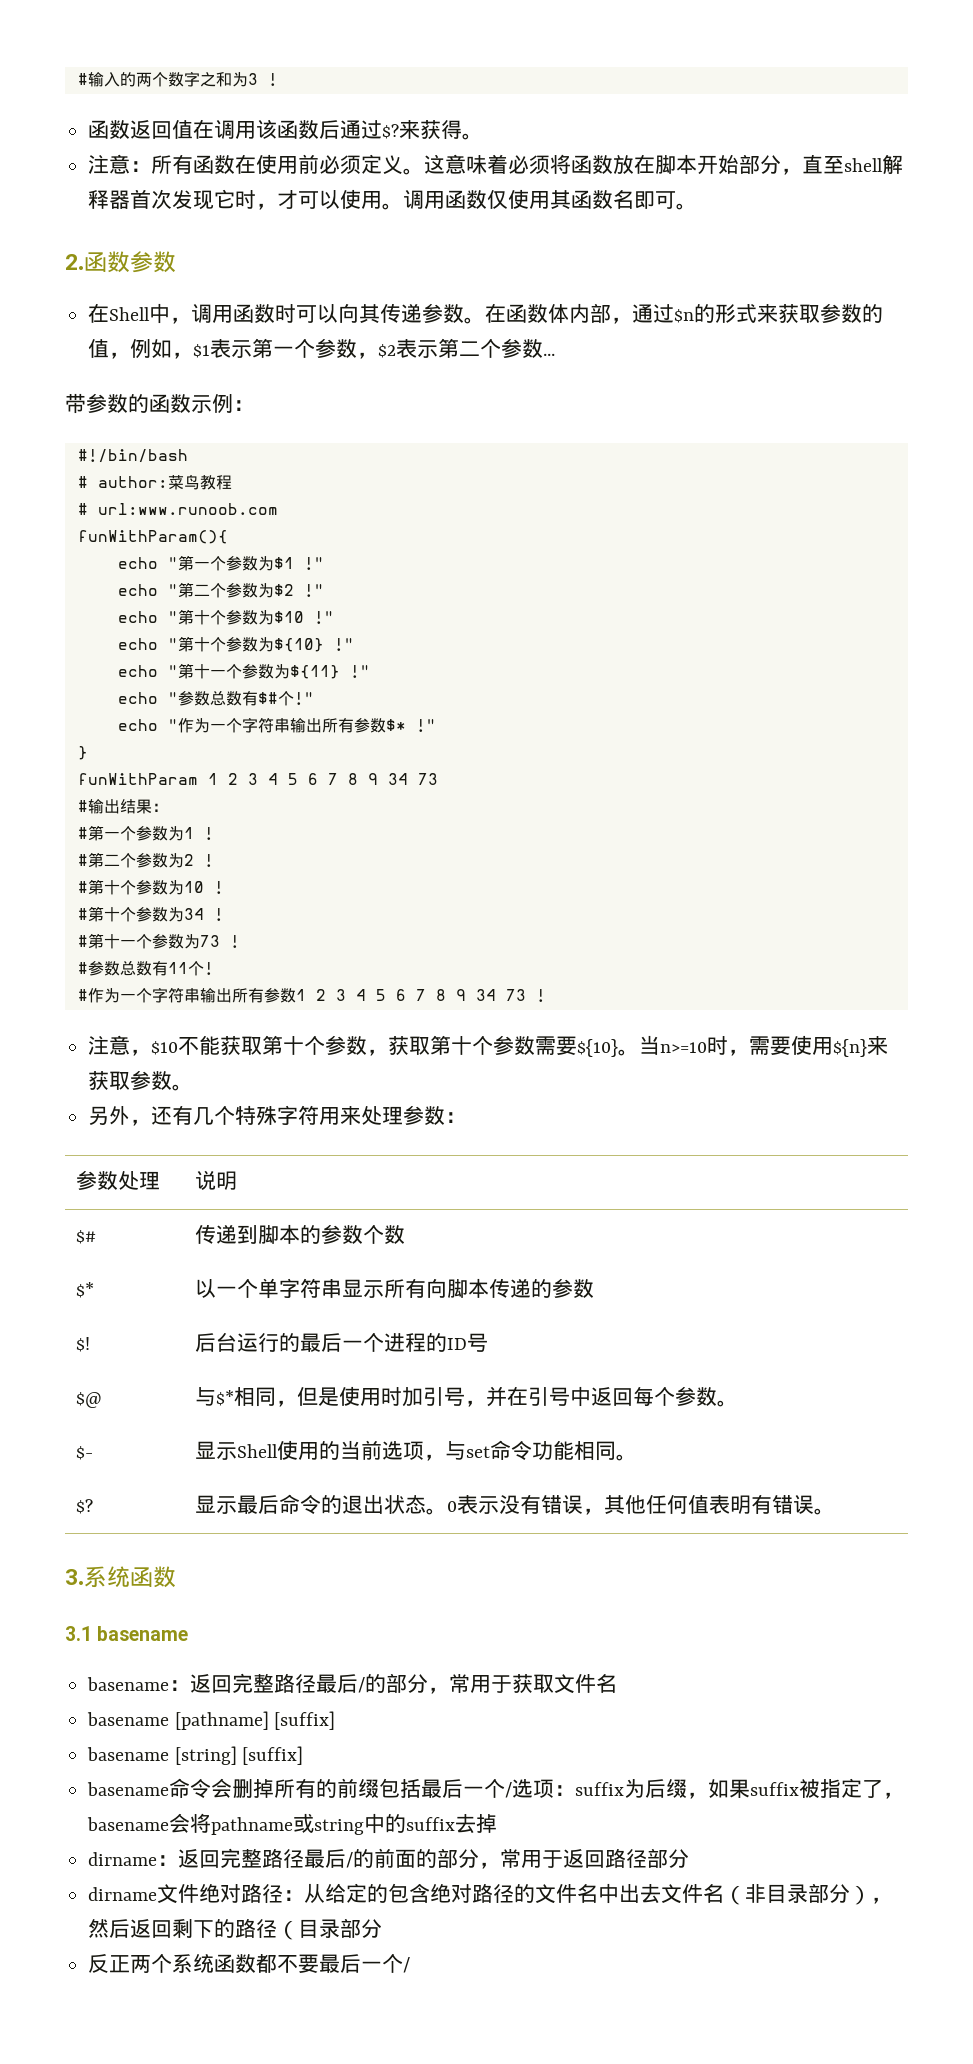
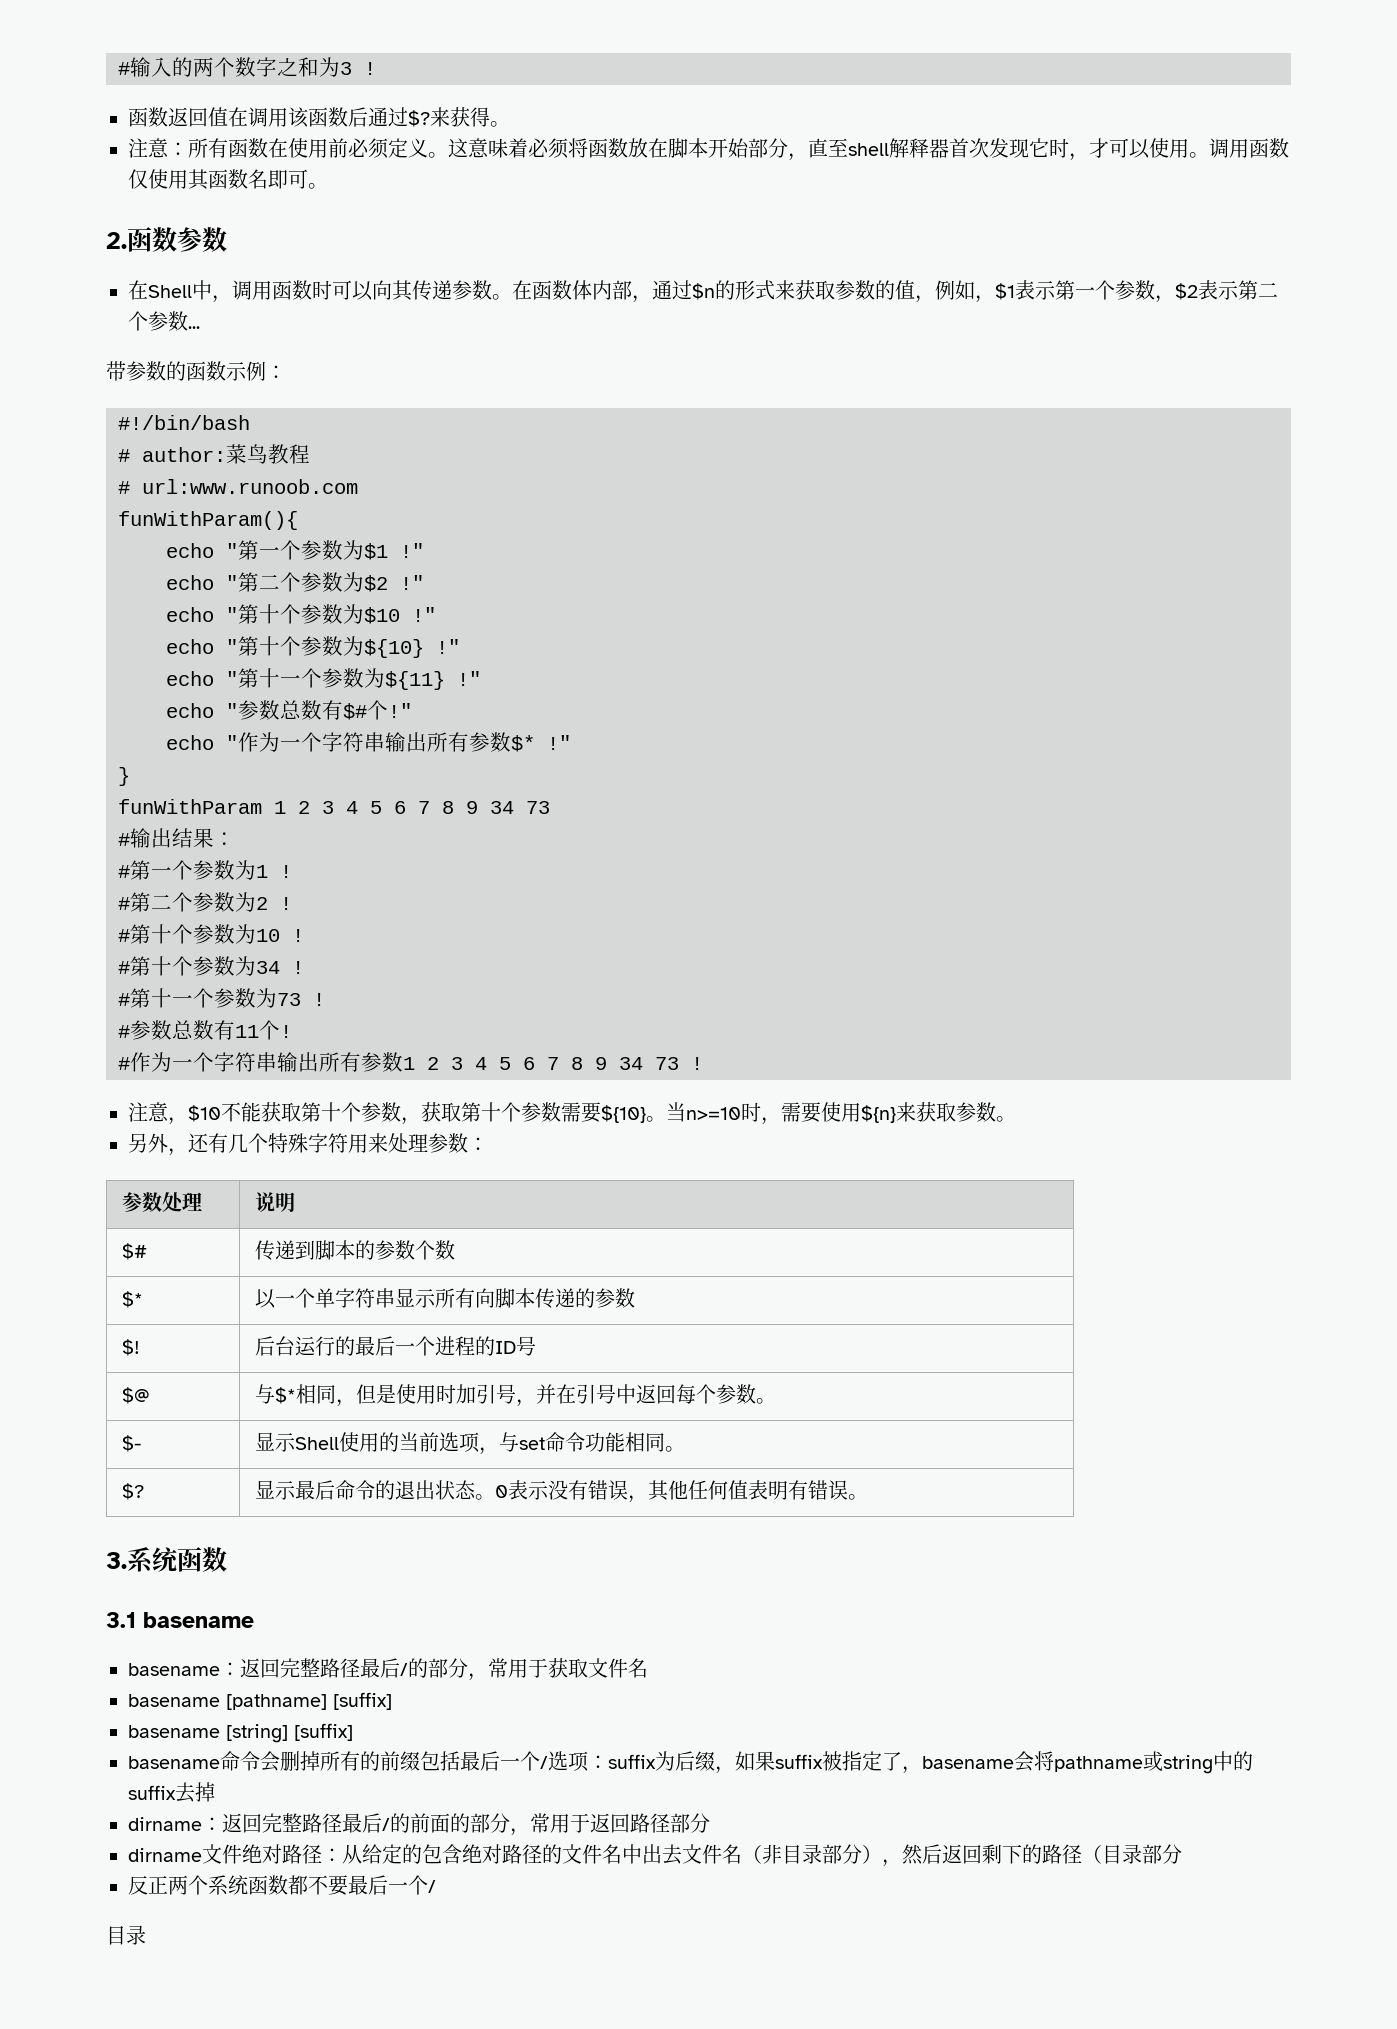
  反正两个系统函数都不要最后一个/
+ 目录

